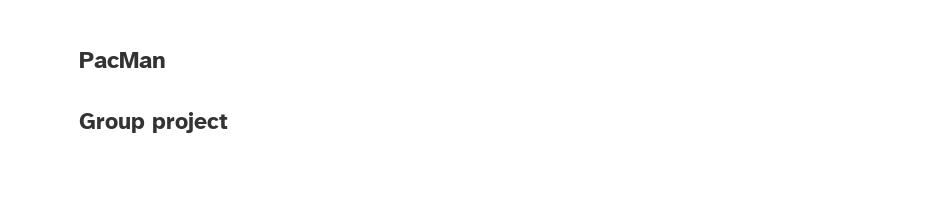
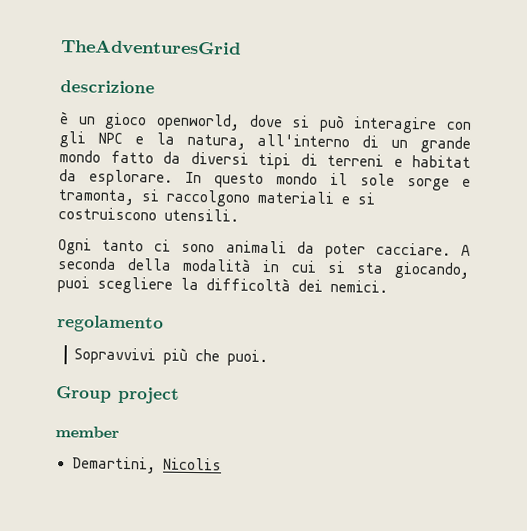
- PacMan
+ TheAdventuresGrid
+ descrizione
+ è un gioco openworld, dove si può interagire con gli NPC e la natura, all'interno di un grande mondo fatto da diversi tipi di terreni e habitat da esplorare. In questo mondo il sole sorge e tramonta, si raccolgono materiali e si costruiscono utensili.
+ Ogni tanto ci sono animali da poter cacciare. A seconda della modalità in cui si sta giocando, puoi scegliere la difficoltà dei nemici.
+ regolamento
+ Sopravvivi più che puoi.
+ member
+ Demartini, Nicolis

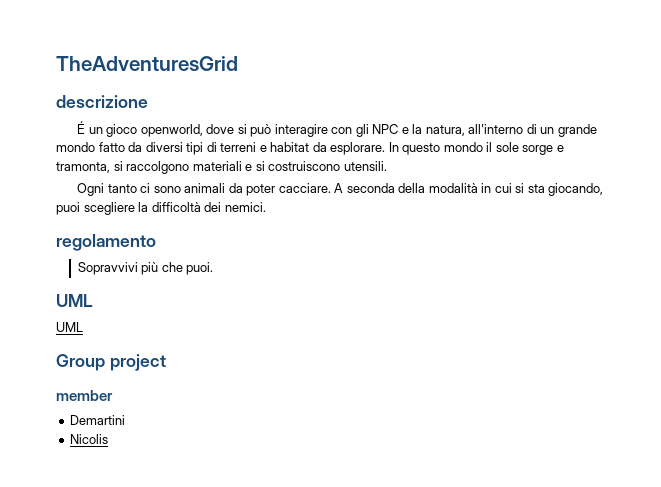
- è un gioco openworld, dove si può interagire con gli NPC e la natura, all'interno di un grande mondo fatto da diversi tipi di terreni e habitat da esplorare.
+ É un gioco openworld, dove si può interagire con gli NPC e la natura, all'interno di un grande mondo fatto da diversi tipi di terreni e habitat da esplorare.
  Sopravvivi più che puoi.
+ UML
+ UML
- Demartini, Nicolis
+ Demartini
+ Nicolis

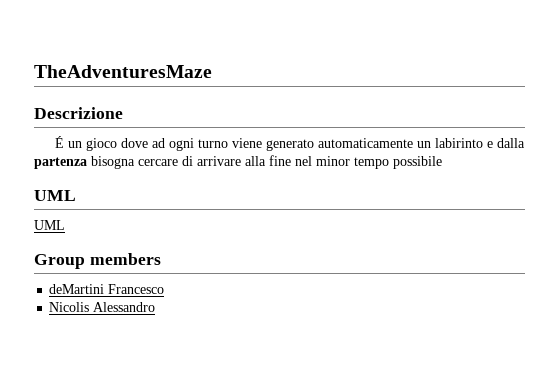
- TheAdventuresGrid
- descrizione
+ TheAdventuresMaze
+ Descrizione
- É un gioco openworld, dove si può interagire con gli NPC e la natura, all'interno di un grande mondo fatto da diversi tipi di terreni e habitat da esplorare. In questo mondo il sole sorge e tramonta, si raccolgono materiali e si costruiscono utensili.
- Ogni tanto ci sono animali da poter cacciare. A seconda della modalità in cui si sta giocando, puoi scegliere la difficoltà dei nemici.
- regolamento
- Sopravvivi più che puoi.
+ É un gioco dove ad ogni turno viene generato automaticamente un labirinto e dalla partenza bisogna cercare di arrivare alla fine nel minor tempo possibile
- Group project
- member
- Demartini
+ Group members
+ deMartini Francesco
- Nicolis
+ Nicolis Alessandro

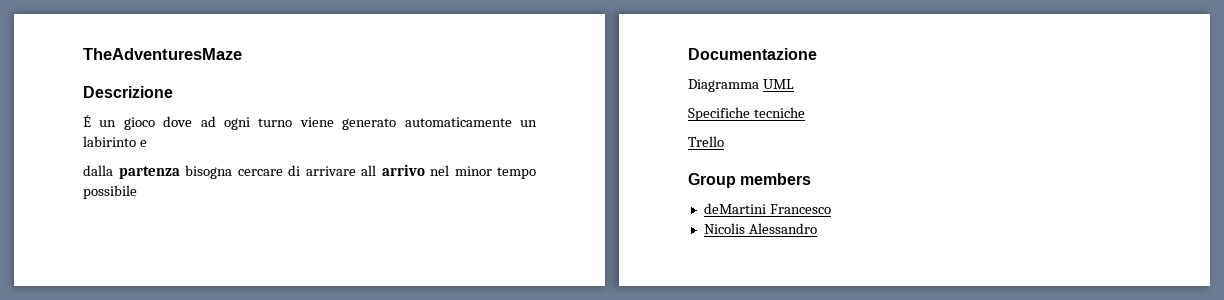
- É un gioco dove ad ogni turno viene generato automaticamente un labirinto e dalla partenza bisogna cercare di arrivare alla fine nel minor tempo possibile
- UML
- UML
+ É un gioco dove ad ogni turno viene generato automaticamente un labirinto e
+ dalla partenza bisogna cercare di arrivare all arrivo nel minor tempo possibile
+ Documentazione
+ Diagramma UML
+ Specifiche tecniche
+ Trello

